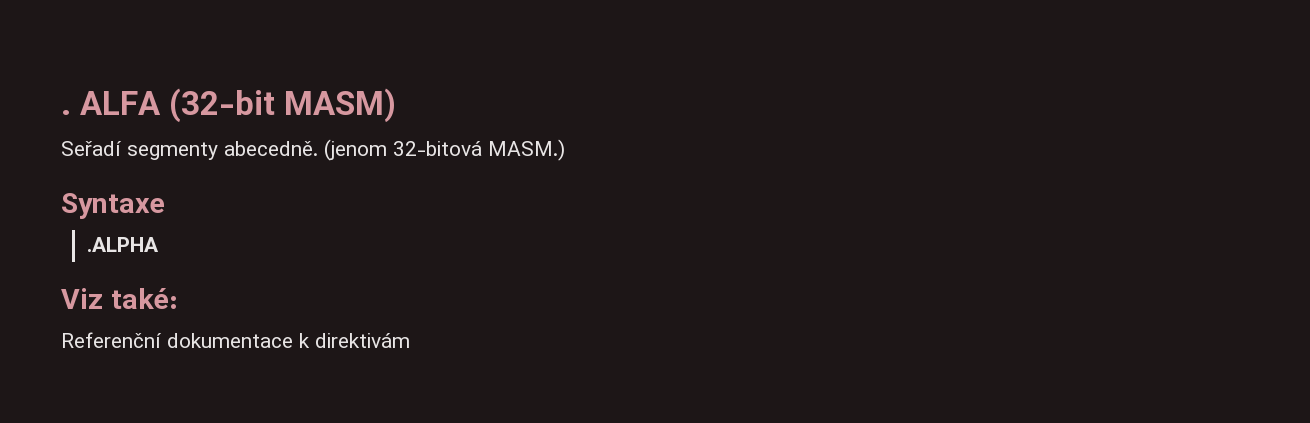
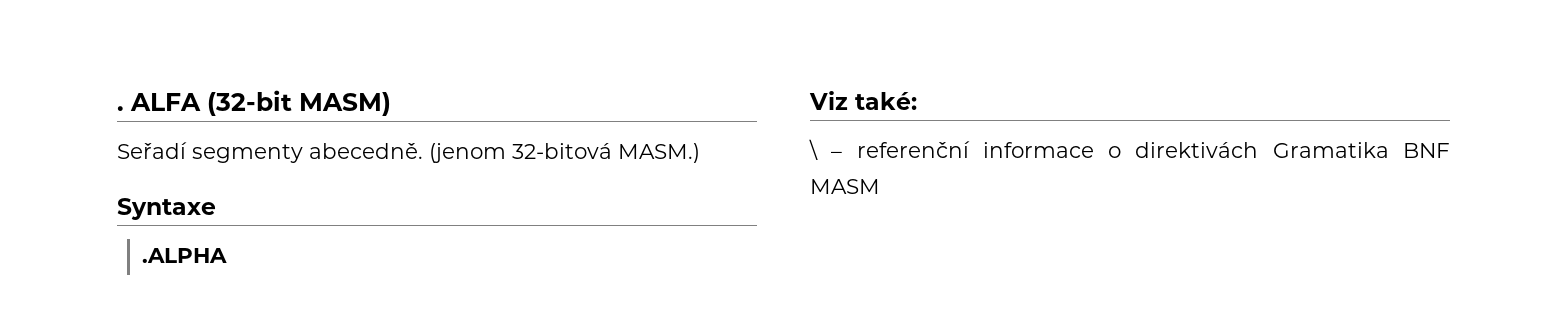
- Referenční dokumentace k direktivám
+ \ – referenční informace o direktivách Gramatika BNF MASM

